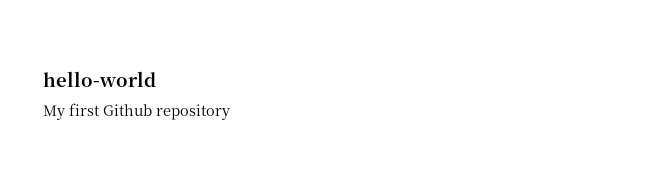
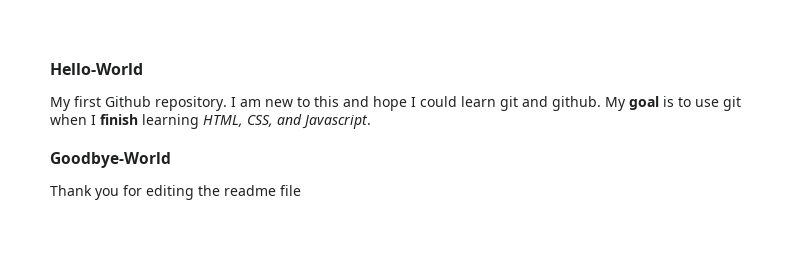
- hello-world
+ Hello-World
- My first Github repository
+ My first Github repository. I am new to this and hope I could learn git and github. My goal is to use git when I finish learning HTML, CSS, and Javascript.
+ Goodbye-World
+ Thank you for editing the readme file

